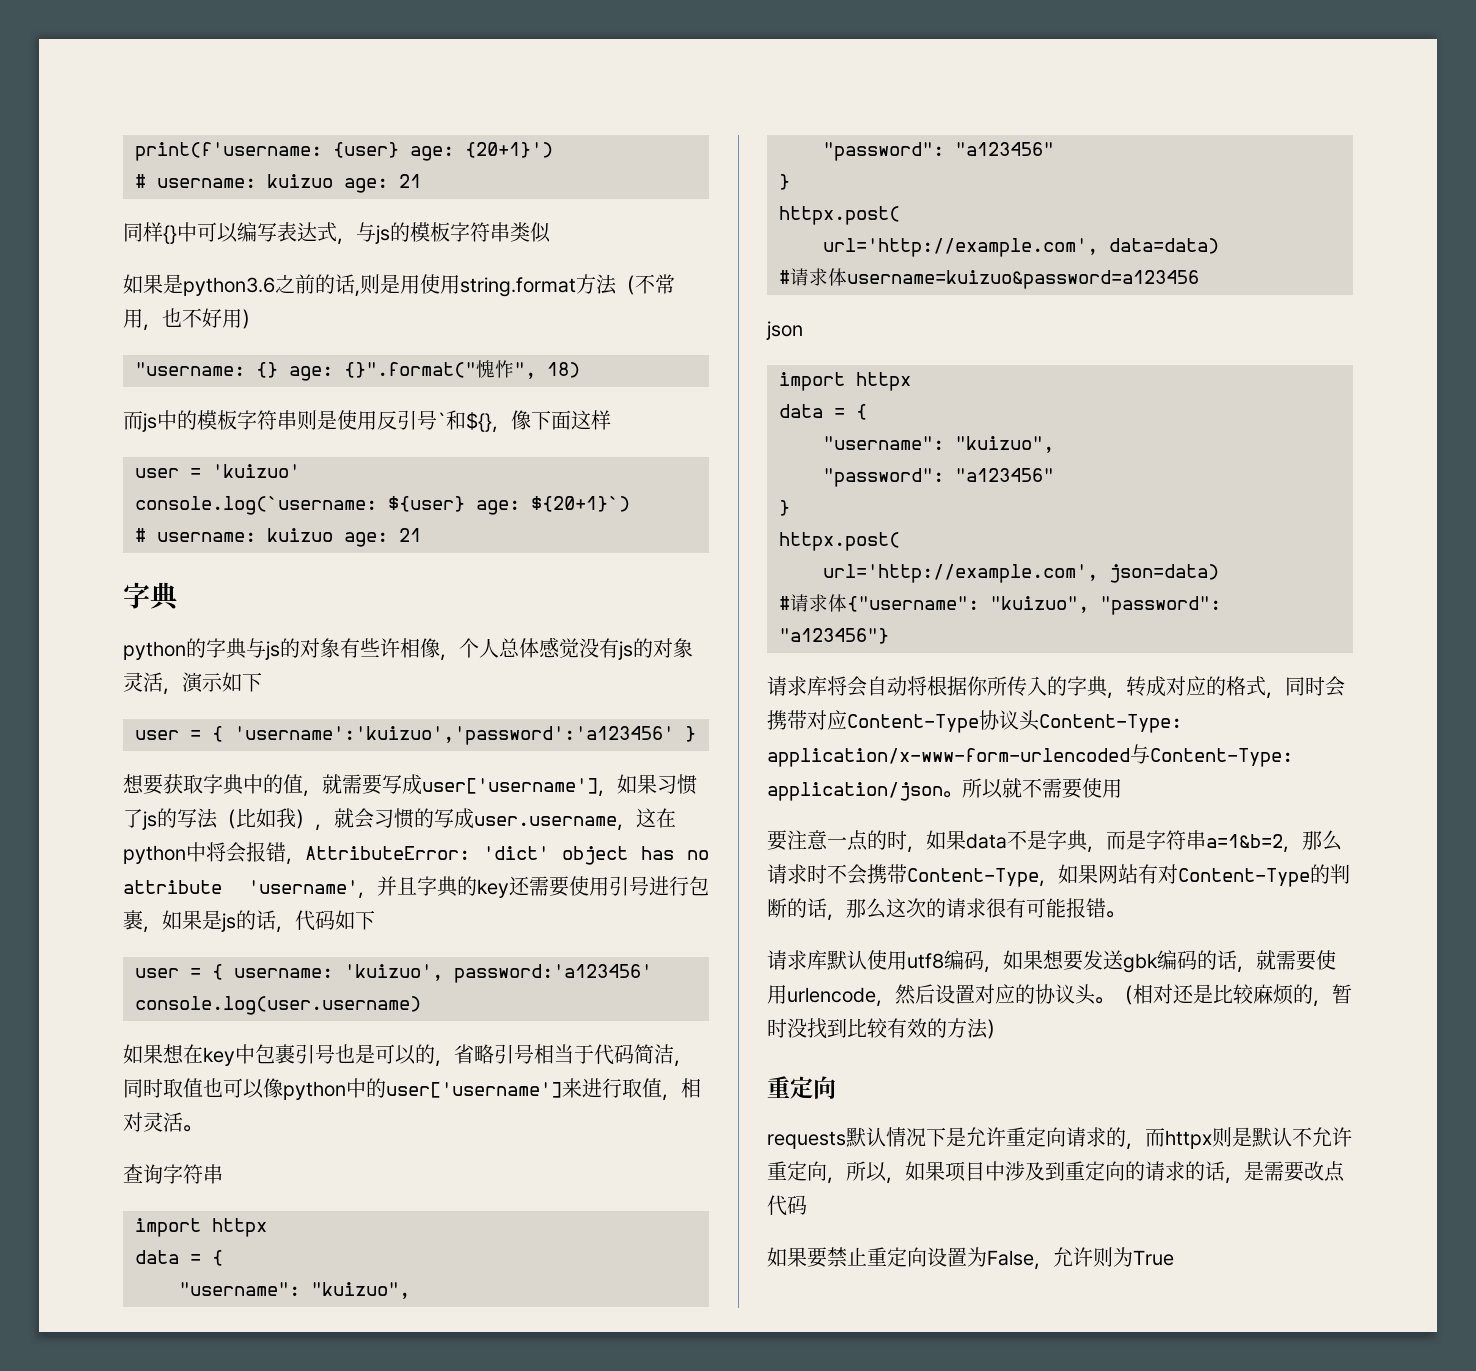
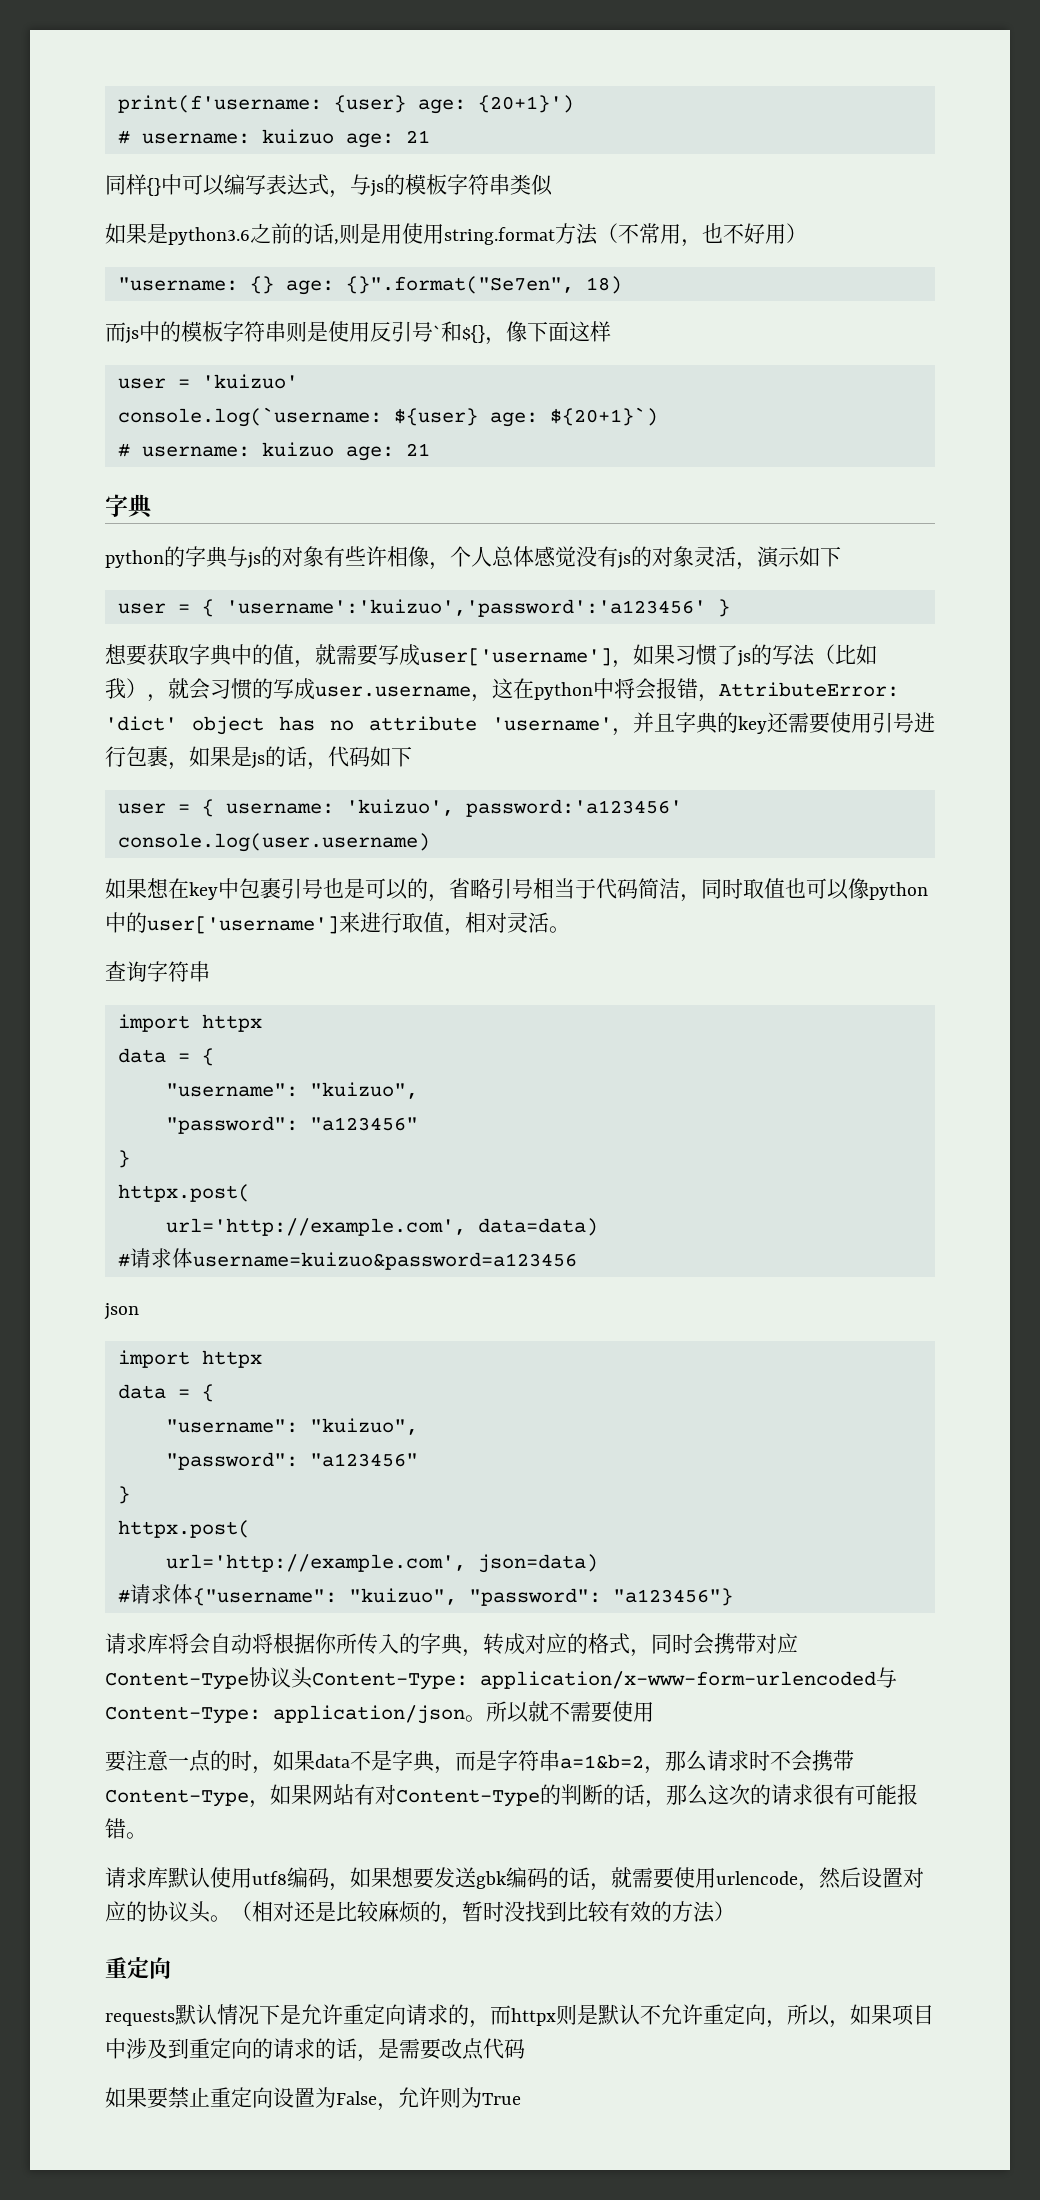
- "username: {} age: {}".format("愧怍", 18)
+ "username: {} age: {}".format("Se7en", 18)

